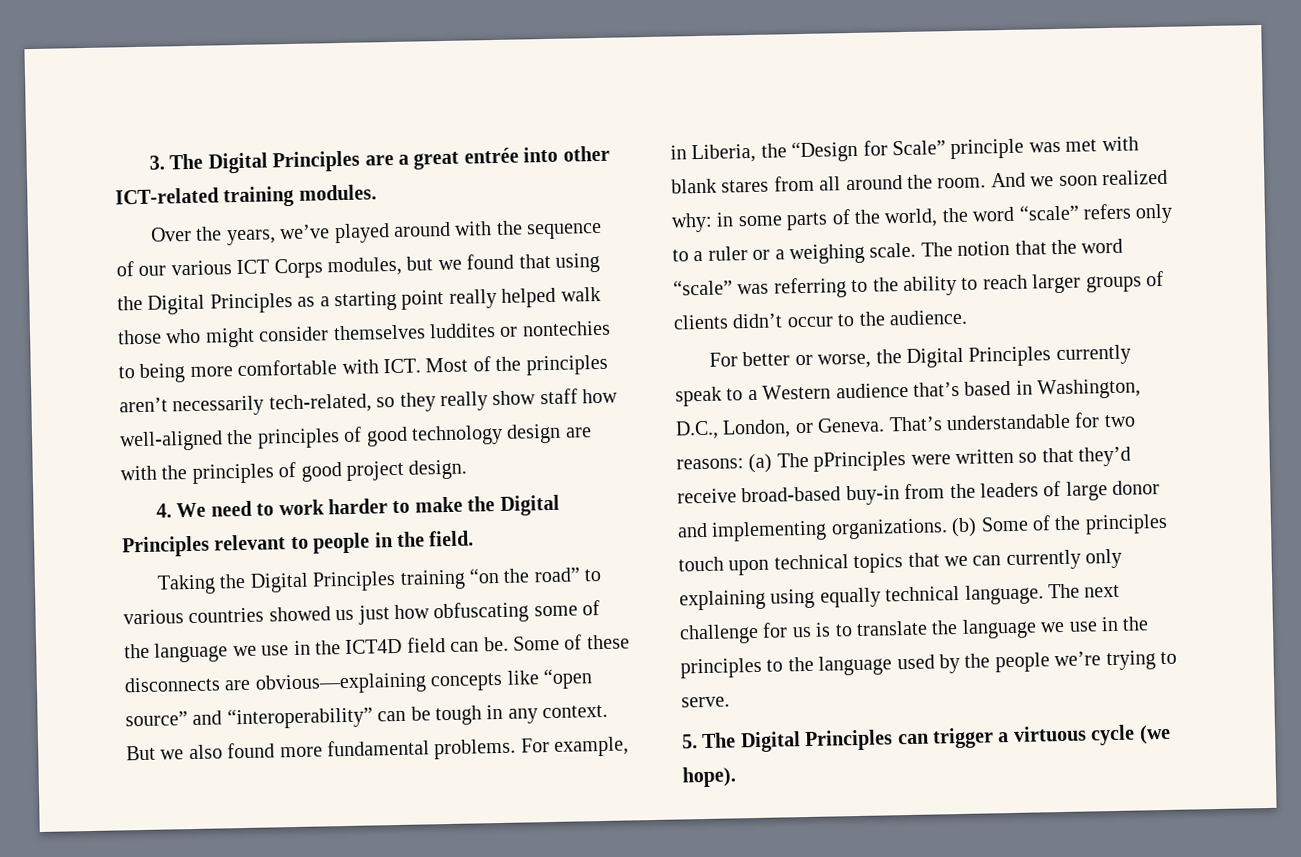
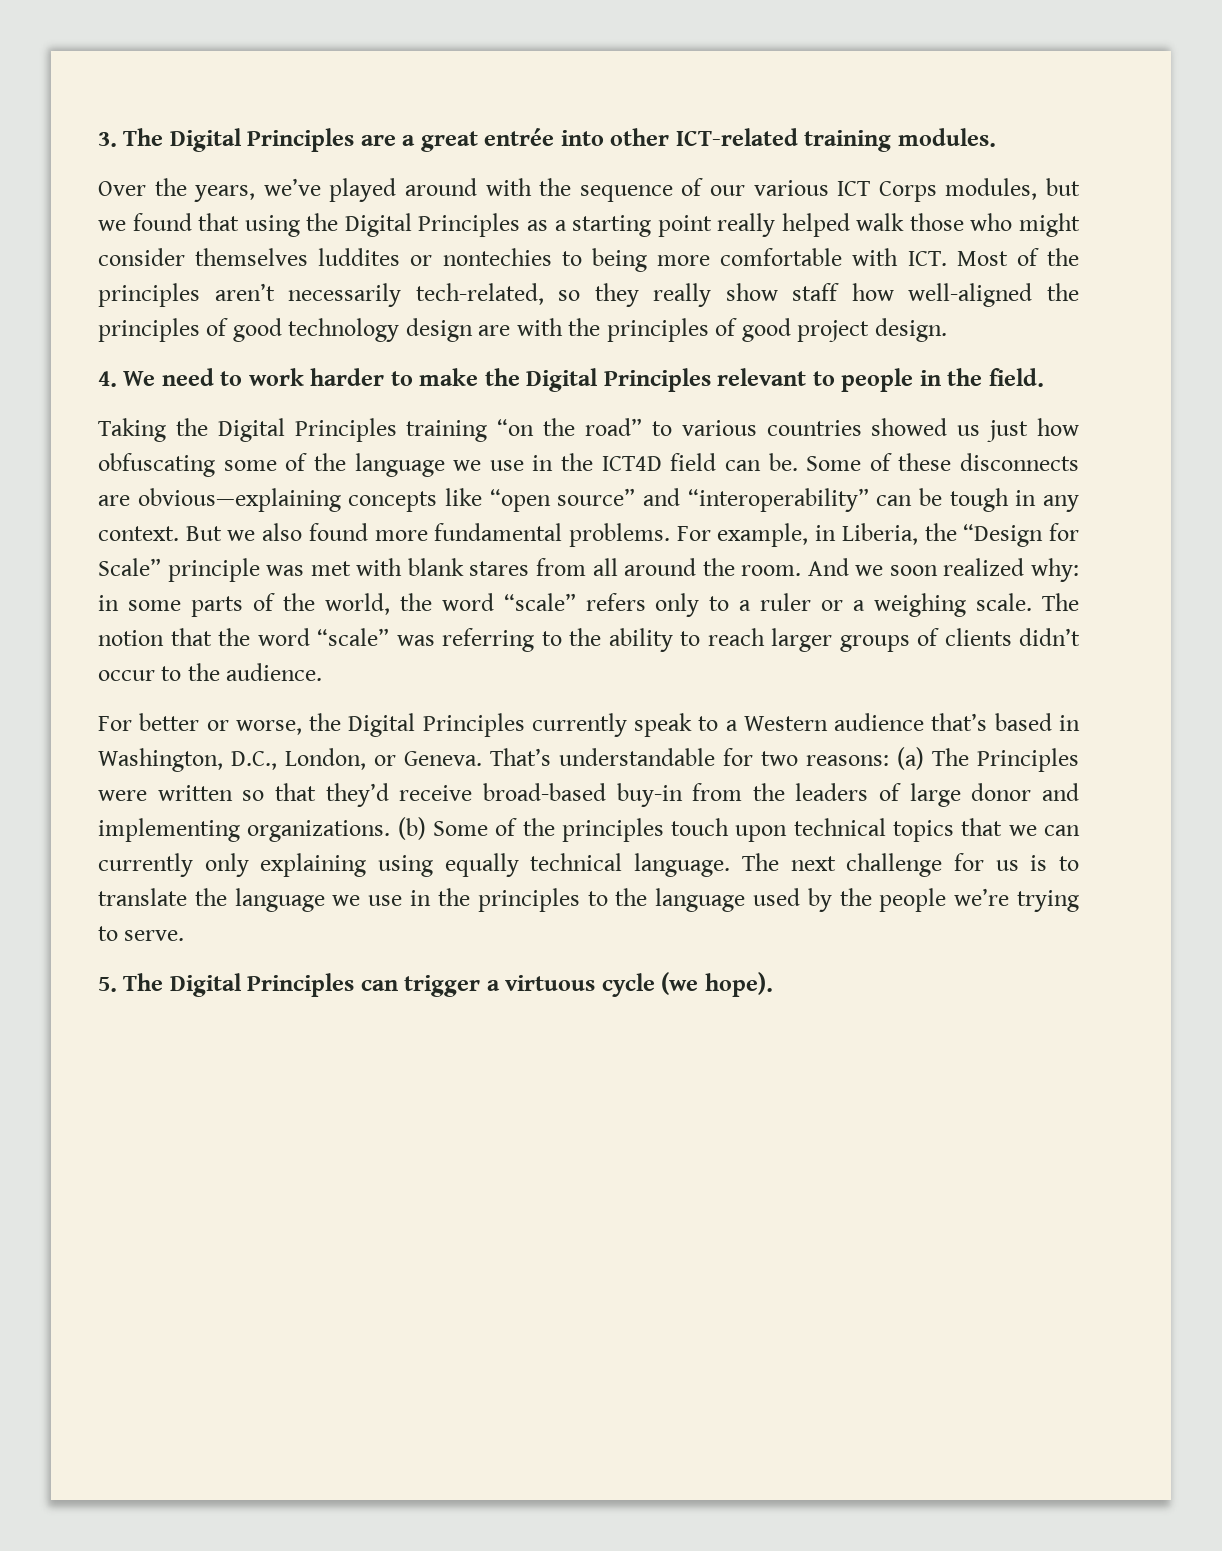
- That’s understandable for two reasons: (a) The pPrinciples were written so that they’d receive broad-based buy-in from the leaders of large donor and implementing organizations.
+ That’s understandable for two reasons: (a) The Principles were written so that they’d receive broad-based buy-in from the leaders of large donor and implementing organizations.

